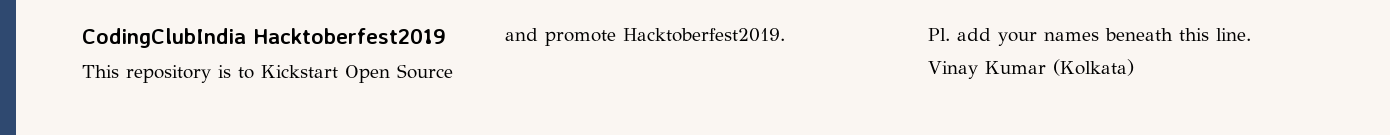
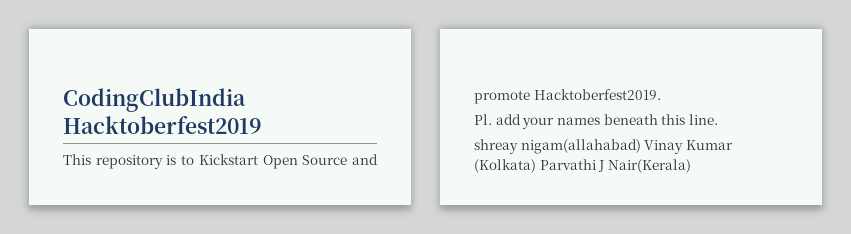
- Vinay Kumar (Kolkata)
+ shreay nigam(allahabad) Vinay Kumar (Kolkata) Parvathi J Nair(Kerala)

